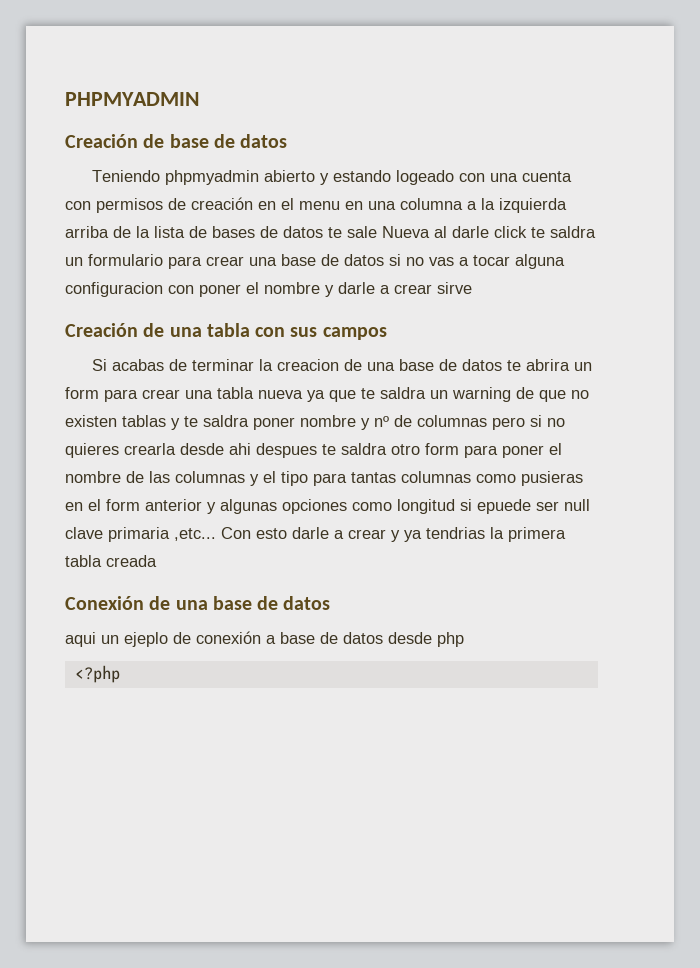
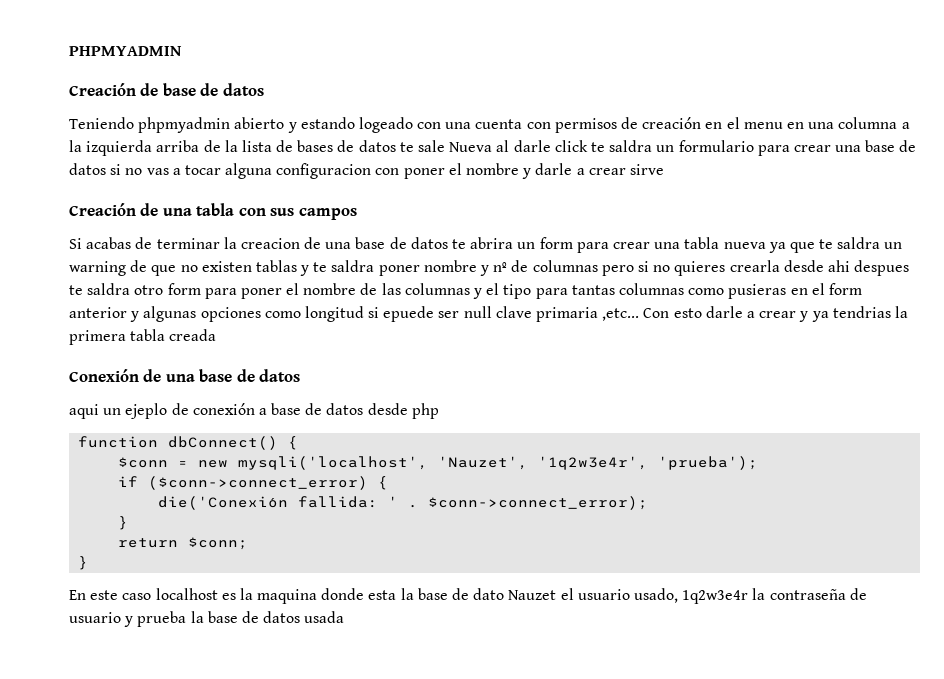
- <?php
+ function dbConnect() {
+ $conn = new mysqli('localhost', 'Nauzet', '1q2w3e4r', 'prueba');
+ if ($conn->connect_error) {
+ die('Conexión fallida: ' . $conn->connect_error);
+ }
+ return $conn;
+ }
+ En este caso localhost es la maquina donde esta la base de dato Nauzet el usuario usado, 1q2w3e4r la contraseña de usuario y prueba la base de datos usada

